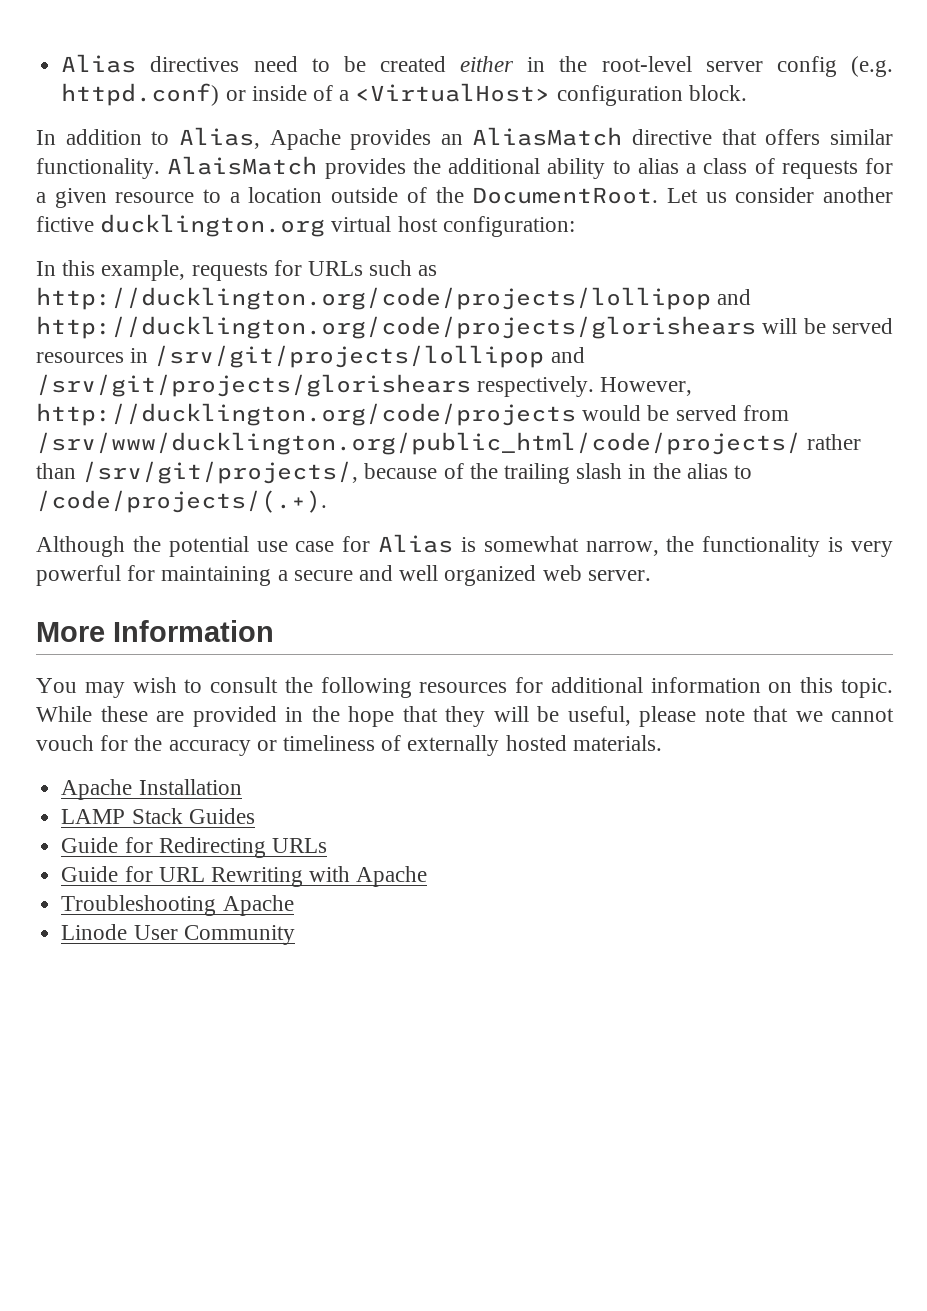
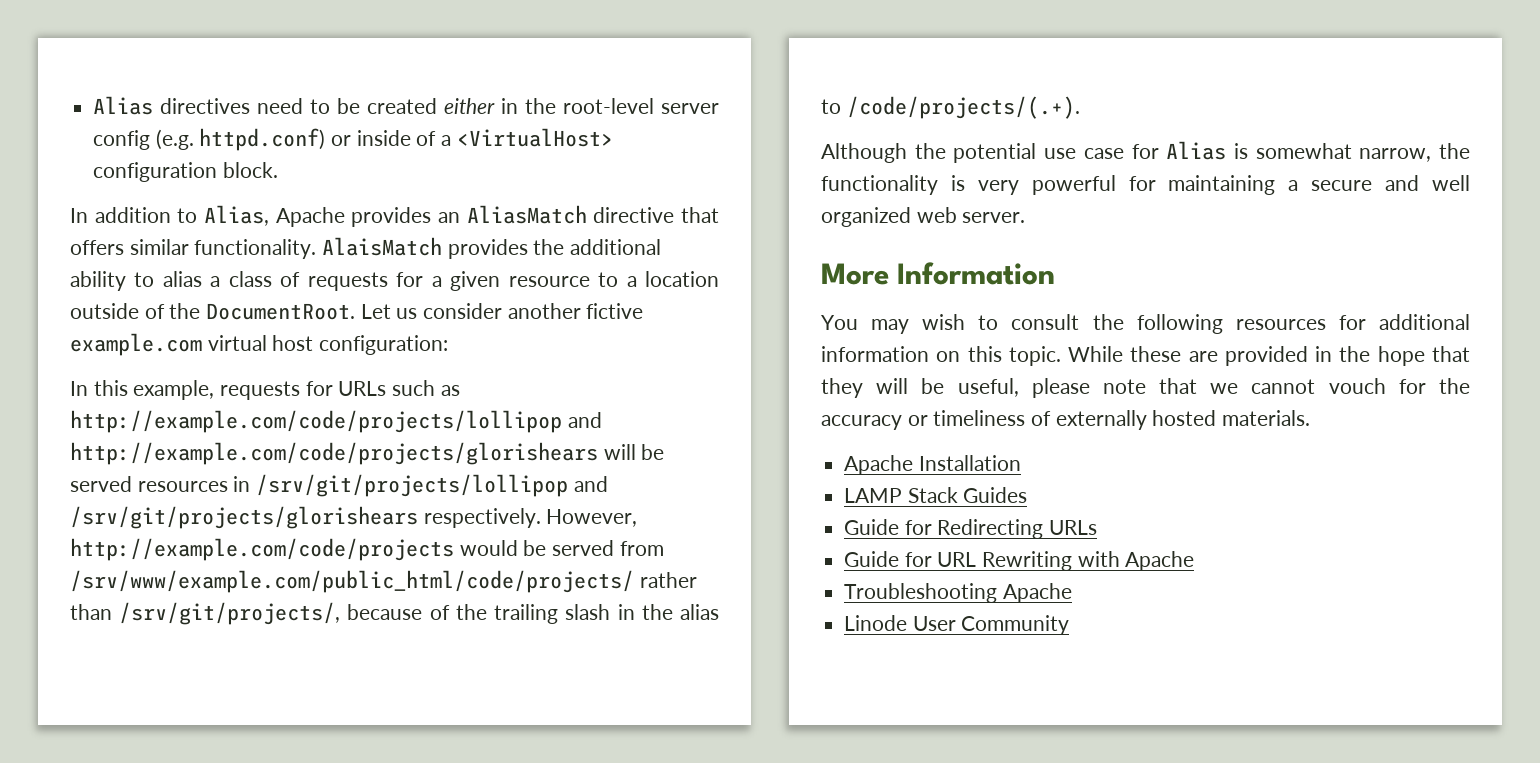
- Let us consider another fictive ducklington.org virtual host configuration:
+ Let us consider another fictive example.com virtual host configuration:
- In this example, requests for URLs such as http://ducklington.org/code/projects/lollipop and http://ducklington.org/code/projects/glorishears will be served resources in /srv/git/projects/lollipop and /srv/git/projects/glorishears respectively.
+ In this example, requests for URLs such as http://example.com/code/projects/lollipop and http://example.com/code/projects/glorishears will be served resources in /srv/git/projects/lollipop and /srv/git/projects/glorishears respectively.
- However, http://ducklington.org/code/projects would be served from /srv/www/ducklington.org/public_html/code/projects/ rather than /srv/git/projects/, because of the trailing slash in the alias to /code/projects/(.+).
+ However, http://example.com/code/projects would be served from /srv/www/example.com/public_html/code/projects/ rather than /srv/git/projects/, because of the trailing slash in the alias to /code/projects/(.+).

